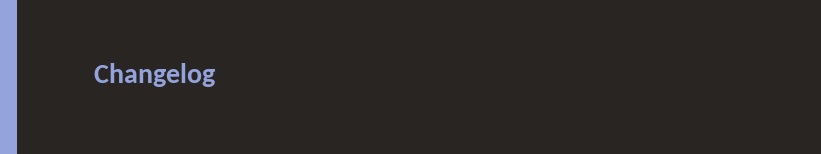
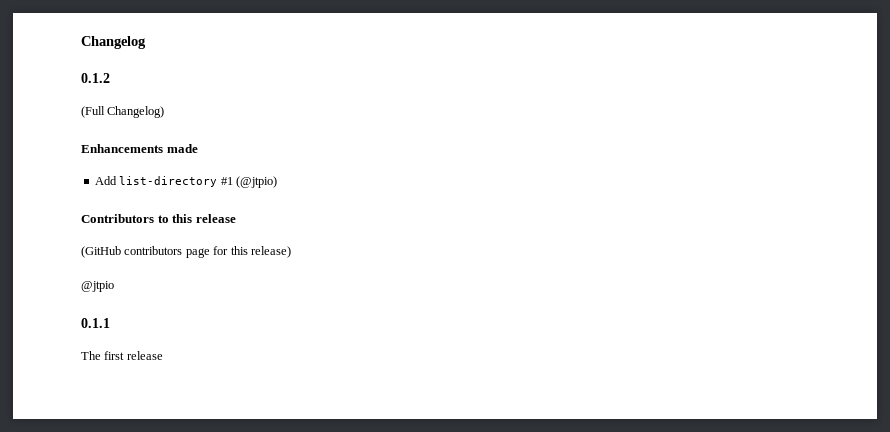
+ 0.1.2
+ (Full Changelog)
+ Enhancements made
+ Add list-directory #1 (@jtpio)
+ Contributors to this release
+ (GitHub contributors page for this release)
+ @jtpio
+ 0.1.1
+ The first release

